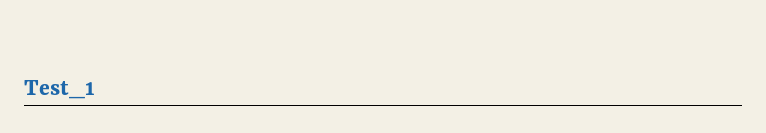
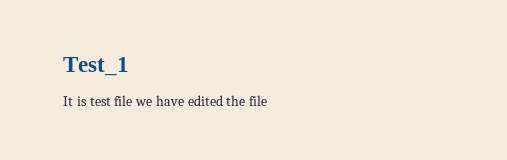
+ It is test file we have edited the file

